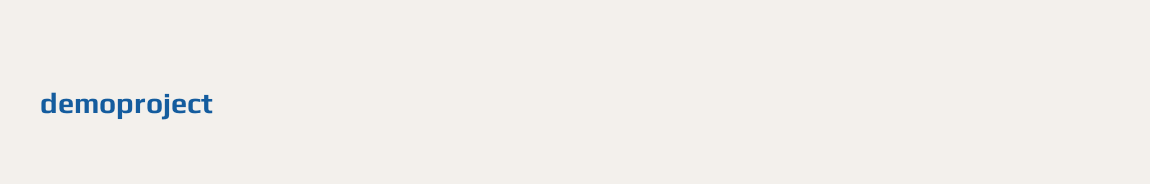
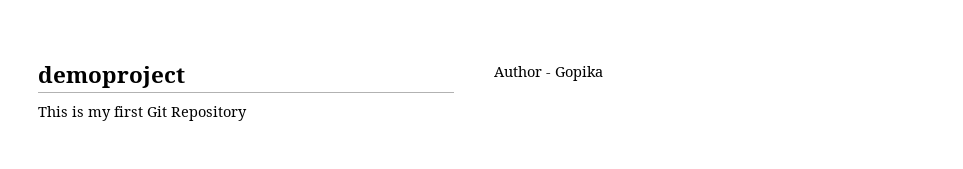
+ This is my first Git Repository
+ Author - Gopika

